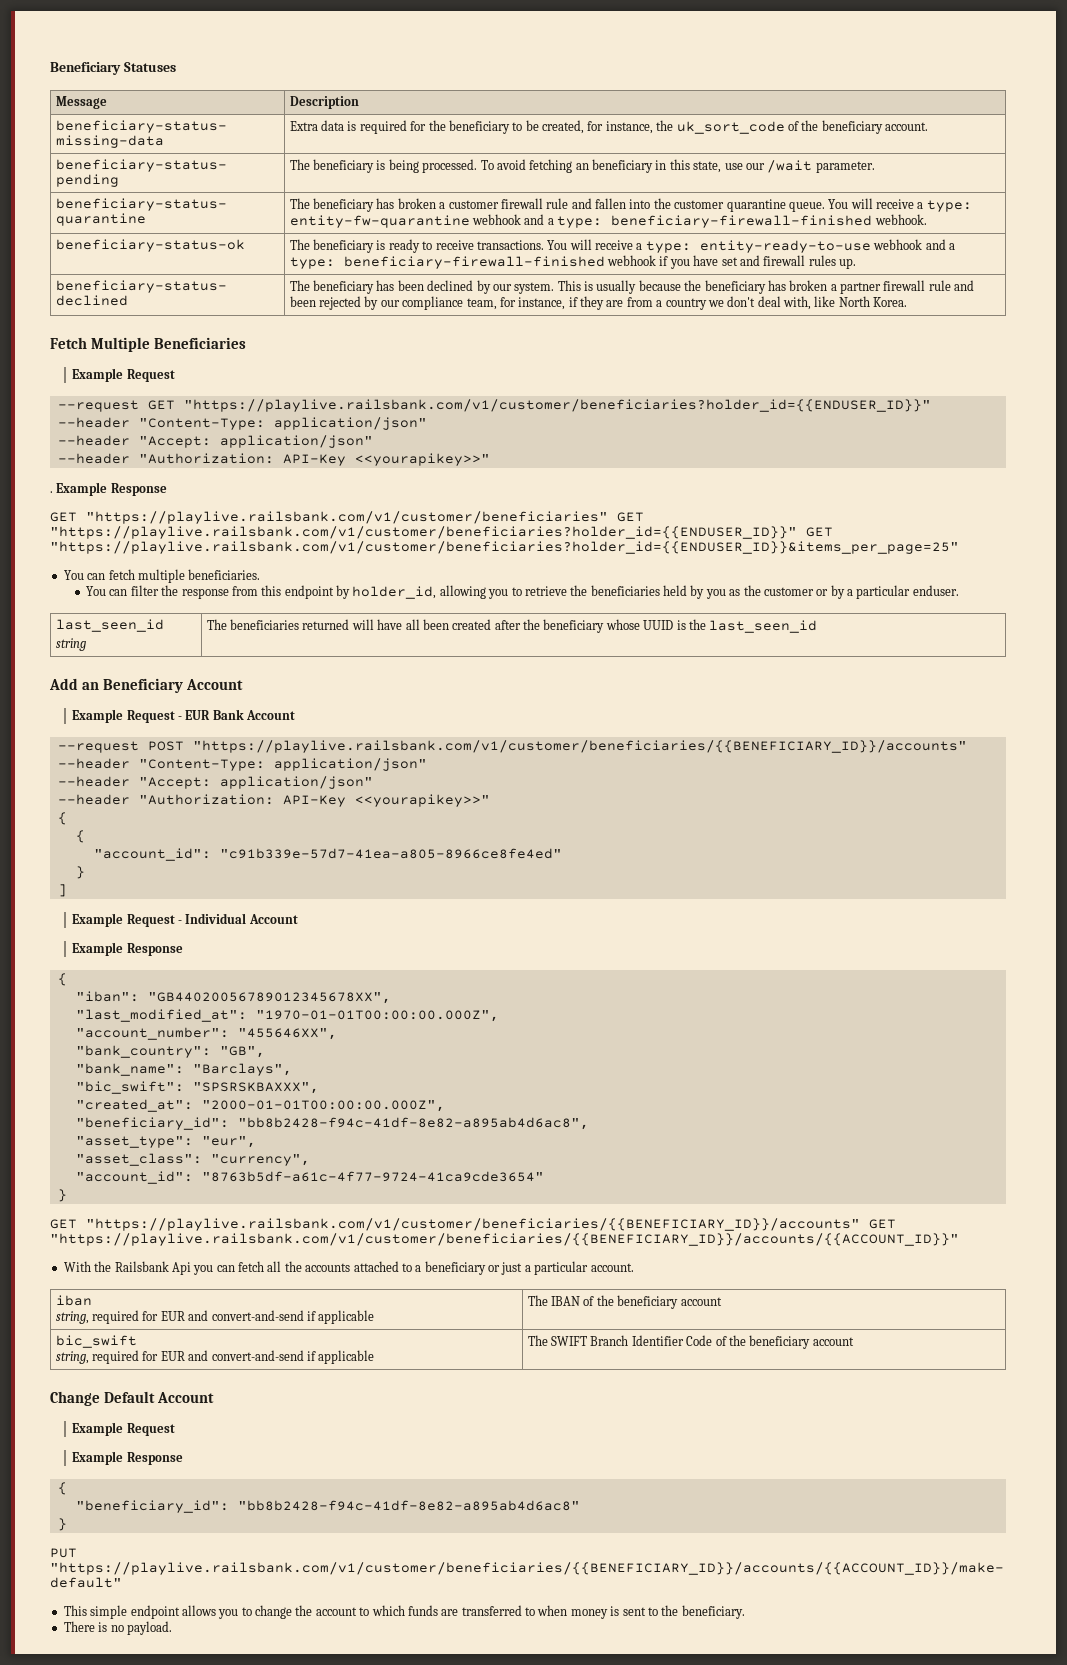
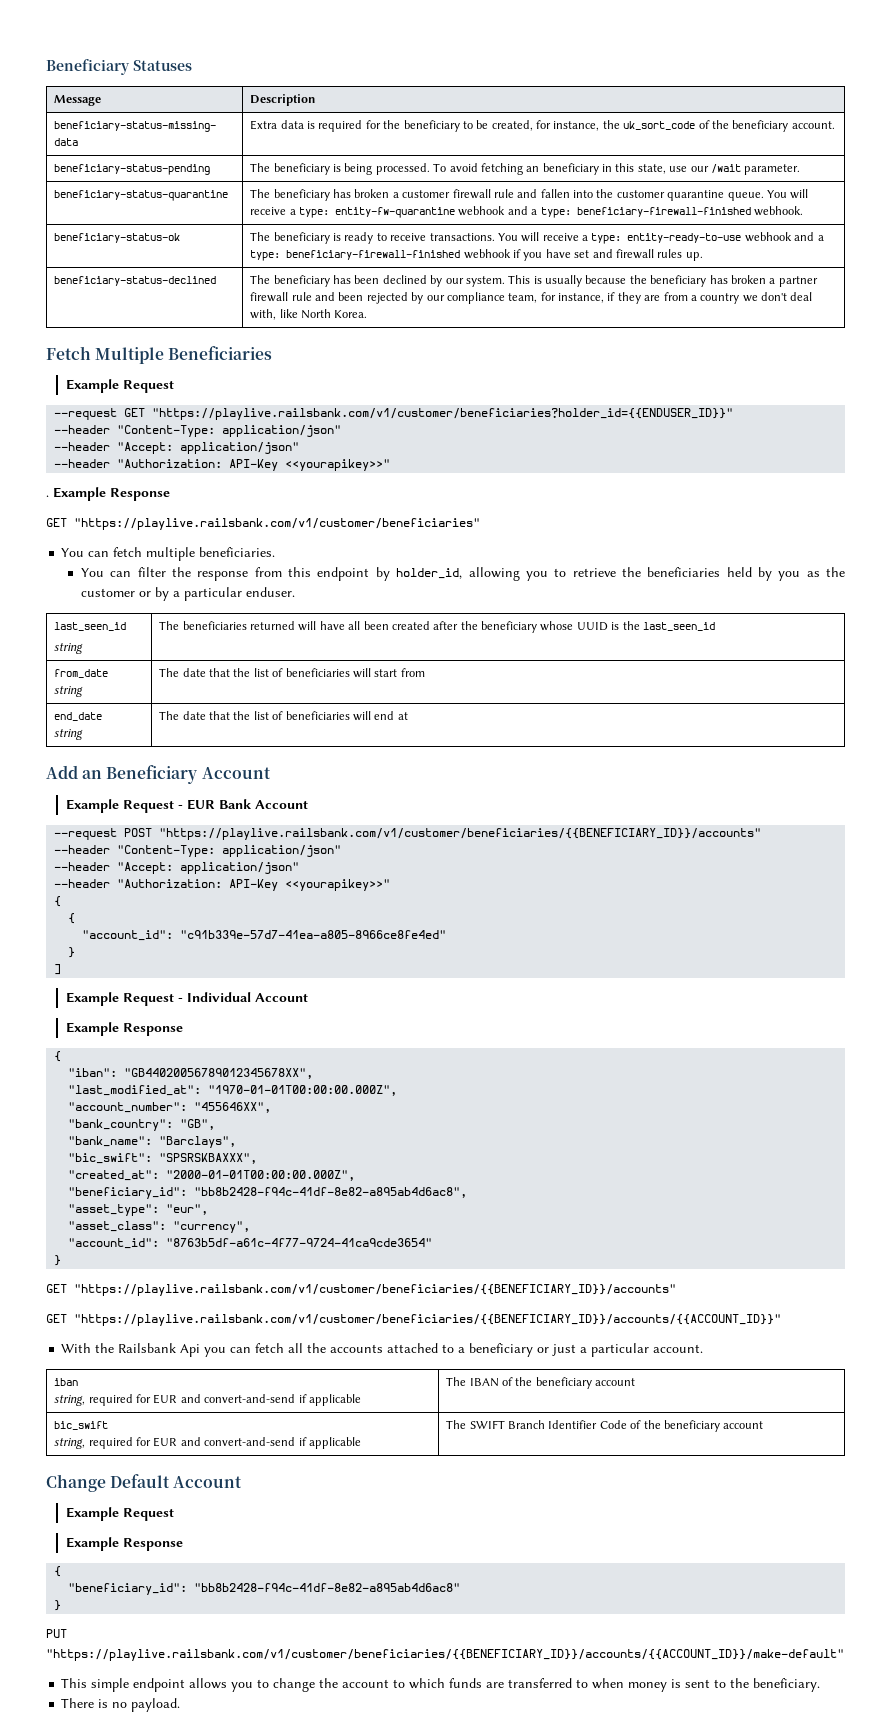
- GET "https://playlive.railsbank.com/v1/customer/beneficiaries" GET "https://playlive.railsbank.com/v1/customer/beneficiaries?holder_id={{ENDUSER_ID}}" GET "https://playlive.railsbank.com/v1/customer/beneficiaries?holder_id={{ENDUSER_ID}}&items_per_page=25"
+ GET "https://playlive.railsbank.com/v1/customer/beneficiaries"
+ from_date
+ string | The date that the list of beneficiaries will start from
+ end_date
+ string | The date that the list of beneficiaries will end at
- GET "https://playlive.railsbank.com/v1/customer/beneficiaries/{{BENEFICIARY_ID}}/accounts" GET "https://playlive.railsbank.com/v1/customer/beneficiaries/{{BENEFICIARY_ID}}/accounts/{{ACCOUNT_ID}}"
+ GET "https://playlive.railsbank.com/v1/customer/beneficiaries/{{BENEFICIARY_ID}}/accounts"
+ GET "https://playlive.railsbank.com/v1/customer/beneficiaries/{{BENEFICIARY_ID}}/accounts/{{ACCOUNT_ID}}"

